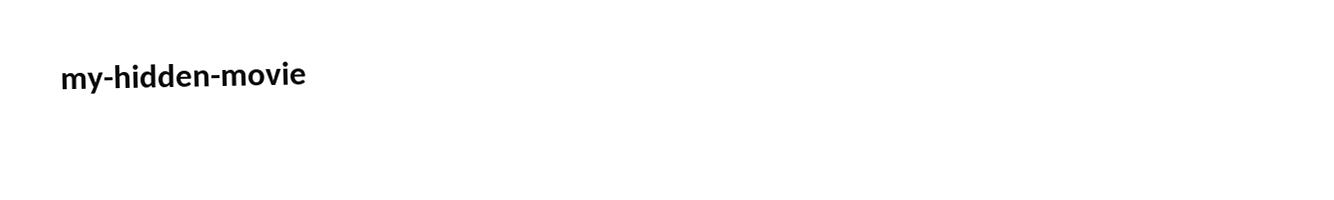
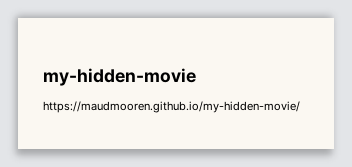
+ https://maudmooren.github.io/my-hidden-movie/

